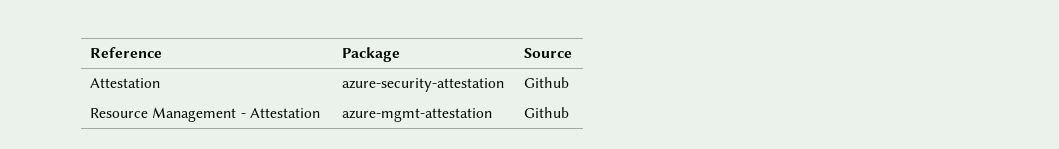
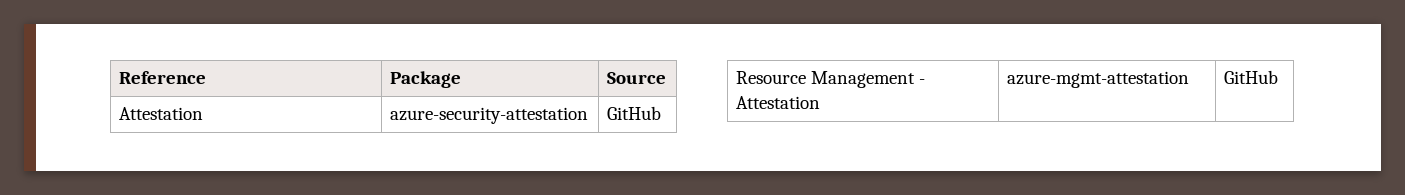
- Attestation | azure-security-attestation | Github
+ Attestation | azure-security-attestation | GitHub
- Resource Management - Attestation | azure-mgmt-attestation | Github
+ Resource Management - Attestation | azure-mgmt-attestation | GitHub

